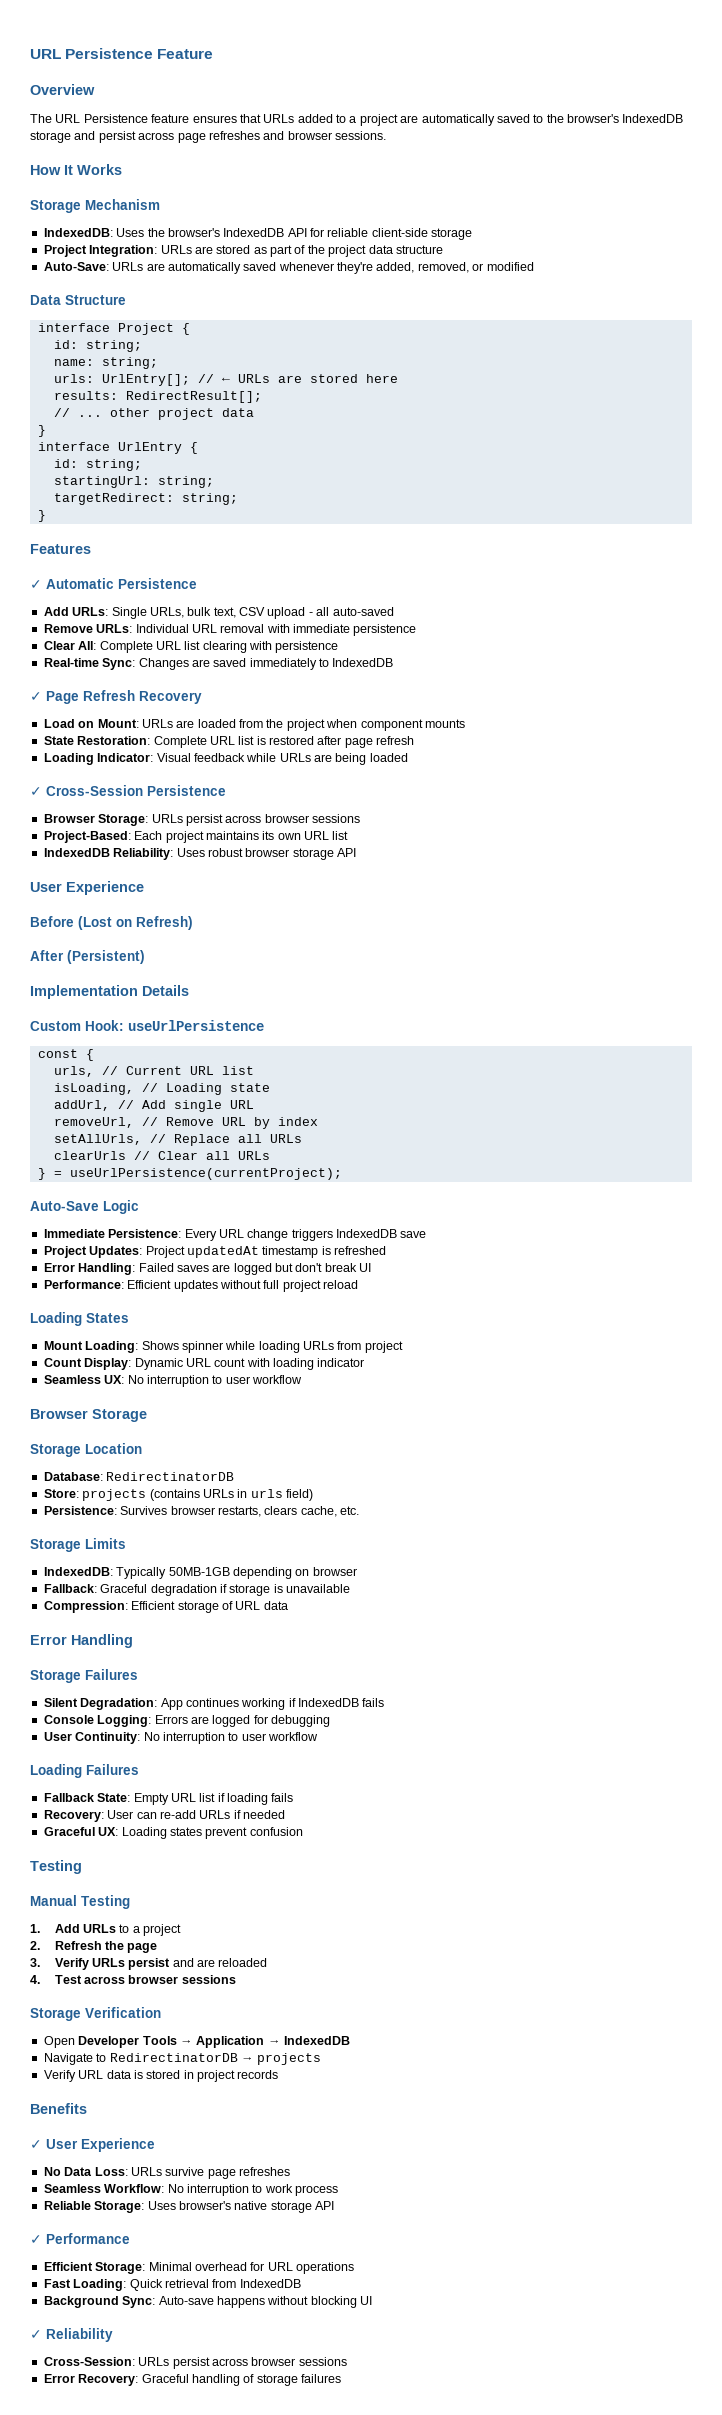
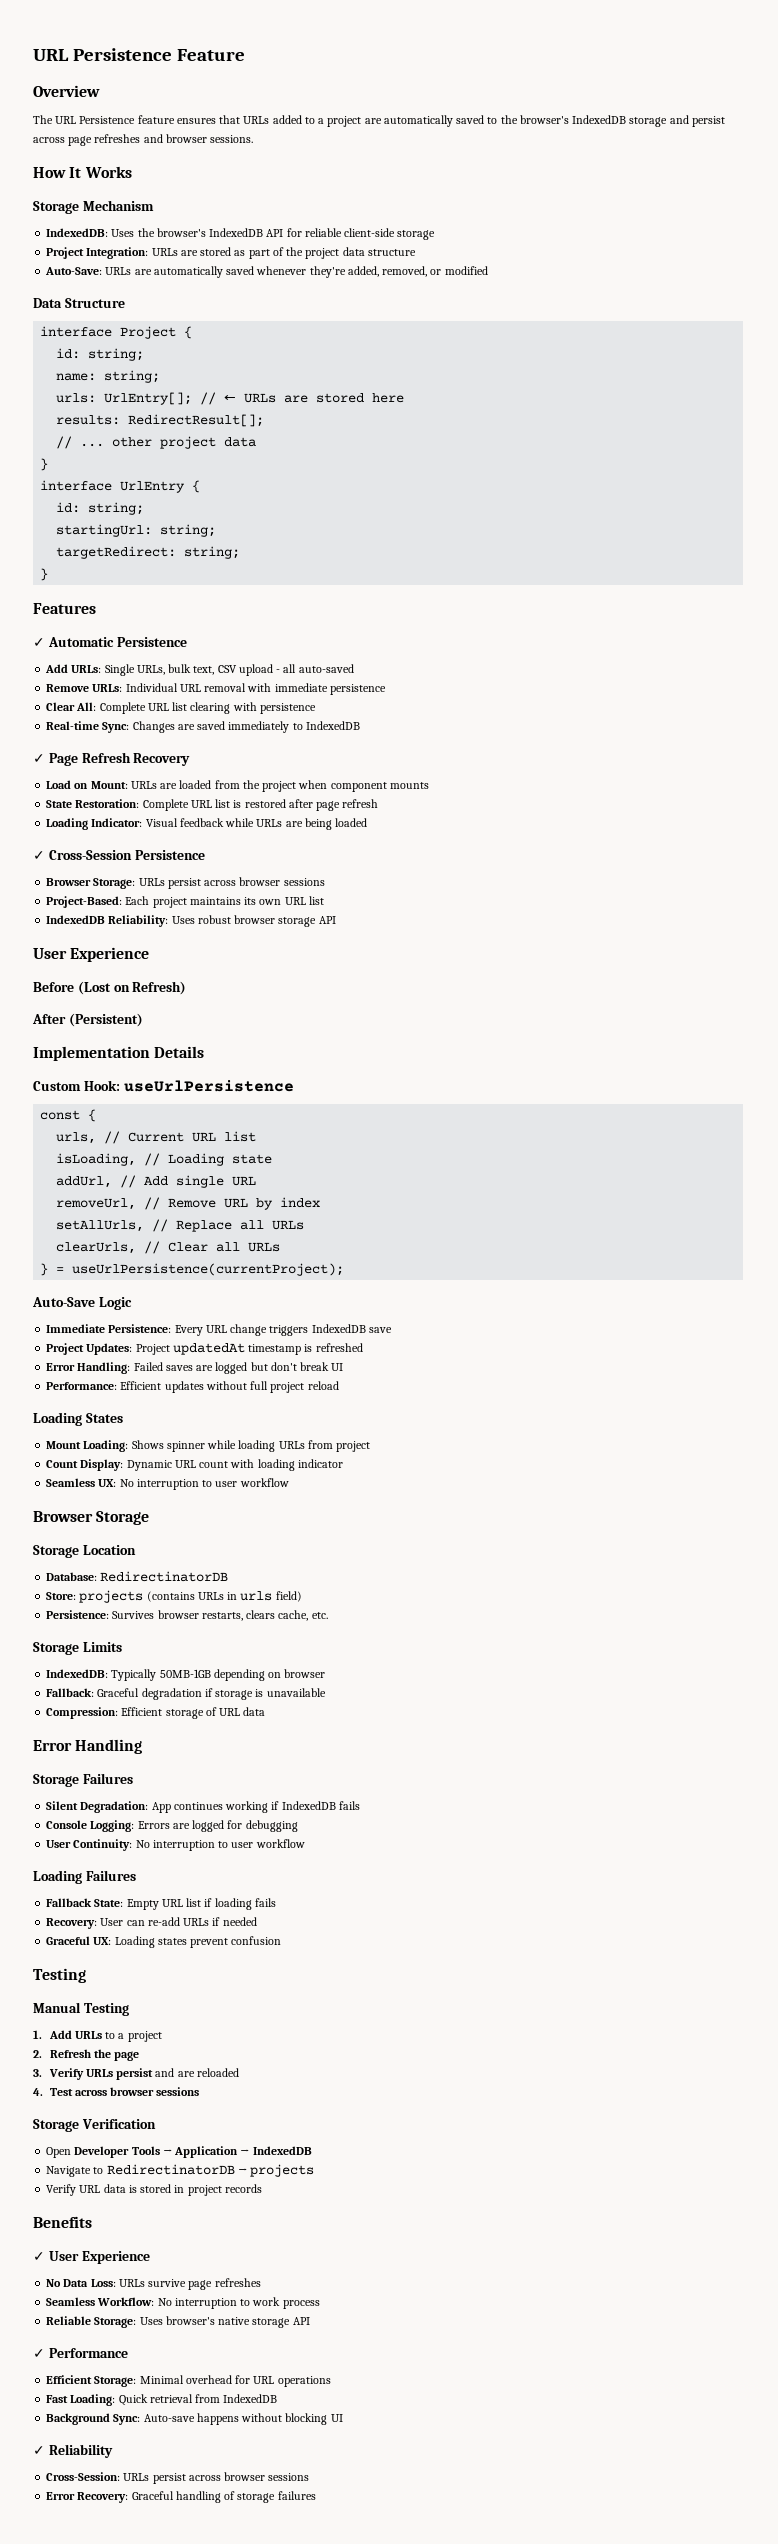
- clearUrls // Clear all URLs
+ clearUrls, // Clear all URLs

